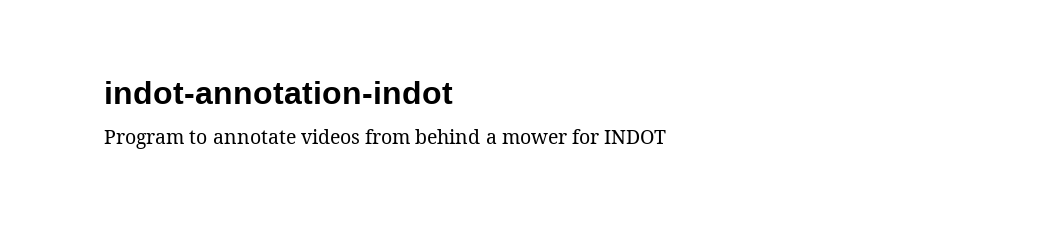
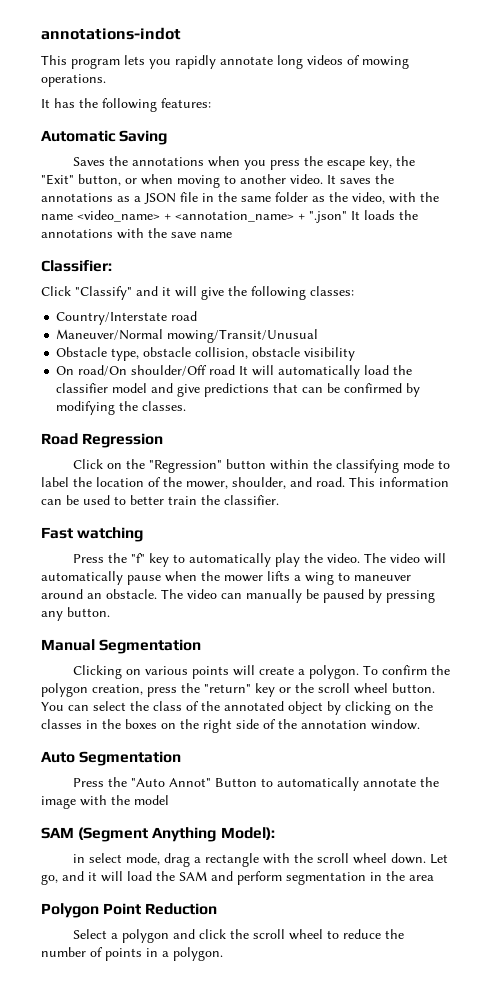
- indot-annotation-indot
- Program to annotate videos from behind a mower for INDOT
+ annotations-indot
+ This program lets you rapidly annotate long videos of mowing operations.
+ It has the following features:
+ Automatic Saving
+ Saves the annotations when you press the escape key, the "Exit" button, or when moving to another video. It saves the annotations as a JSON file in the same folder as the video, with the name <video_name> + <annotation_name> + ".json" It loads the annotations with the save name
+ Classifier:
+ Click "Classify" and it will give the following classes:
+ Country/Interstate road
+ Maneuver/Normal mowing/Transit/Unusual
+ Obstacle type, obstacle collision, obstacle visibility
+ On road/On shoulder/Off road It will automatically load the classifier model and give predictions that can be confirmed by modifying the classes.
+ Road Regression
+ Click on the "Regression" button within the classifying mode to label the location of the mower, shoulder, and road. This information can be used to better train the classifier.
+ Fast watching
+ Press the "f" key to automatically play the video. The video will automatically pause when the mower lifts a wing to maneuver around an obstacle. The video can manually be paused by pressing any button.
+ Manual Segmentation
+ Clicking on various points will create a polygon. To confirm the polygon creation, press the "return" key or the scroll wheel button. You can select the class of the annotated object by clicking on the classes in the boxes on the right side of the annotation window.
+ Auto Segmentation
+ Press the "Auto Annot" Button to automatically annotate the image with the model
+ SAM (Segment Anything Model):
+ in select mode, drag a rectangle with the scroll wheel down. Let go, and it will load the SAM and perform segmentation in the area
+ Polygon Point Reduction
+ Select a polygon and click the scroll wheel to reduce the number of points in a polygon.

